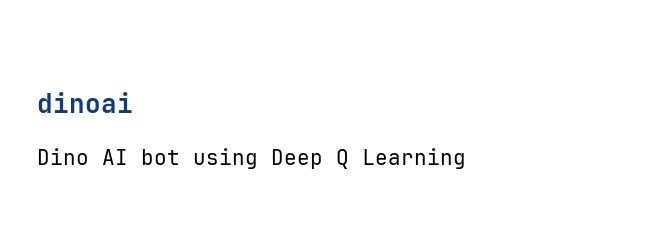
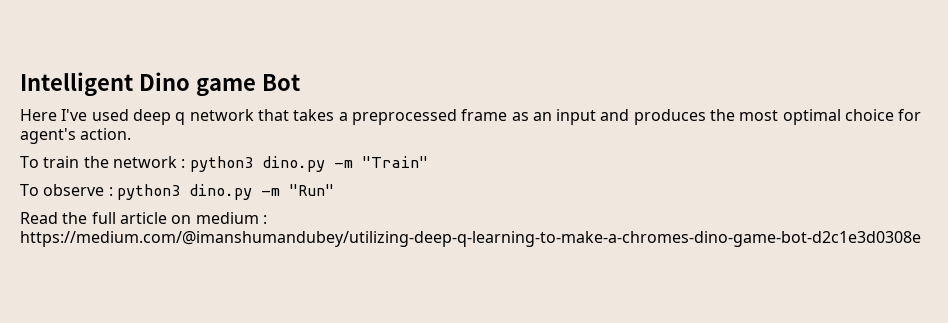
- dinoai
- Dino AI bot using Deep Q Learning
+ Intelligent Dino game Bot
+ Here I've used deep q network that takes a preprocessed frame as an input and produces the most optimal choice for agent's action.
+ To train the network : python3 dino.py -m "Train"
+ To observe : python3 dino.py -m "Run"
+ Read the full article on medium : https://medium.com/@imanshumandubey/utilizing-deep-q-learning-to-make-a-chromes-dino-game-bot-d2c1e3d0308e

